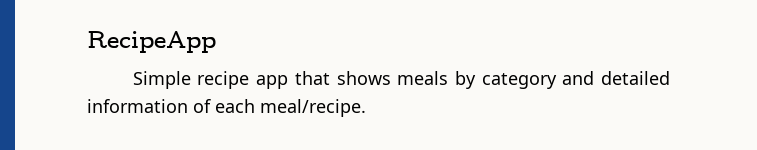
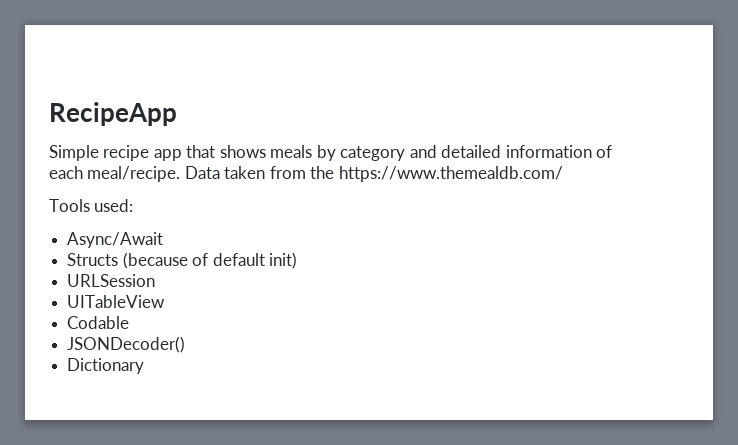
+ Data taken from the https://www.themealdb.com/
+ Tools used:
+ Async/Await
+ Structs (because of default init)
+ URLSession
+ UITableView
+ Codable
+ JSONDecoder()
+ Dictionary

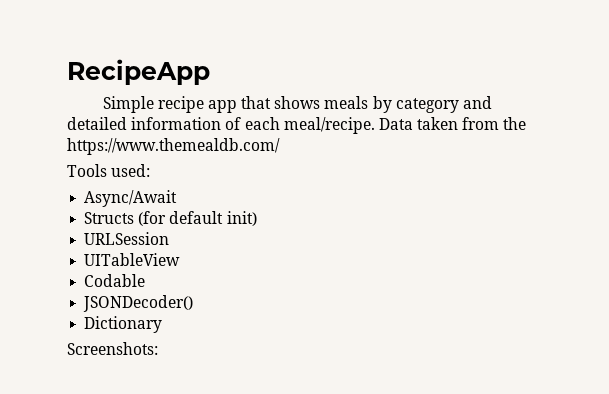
- Structs (because of default init)
+ Structs (for default init)
+ Screenshots:

